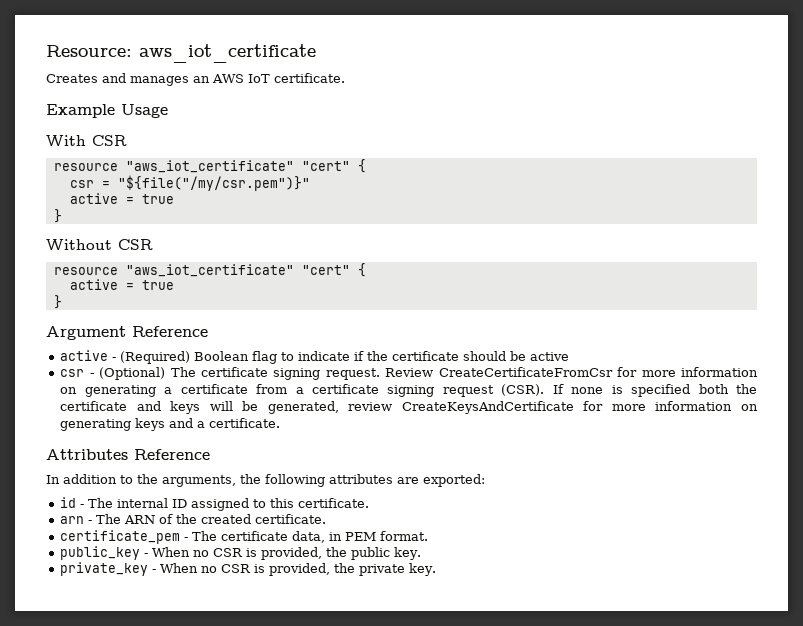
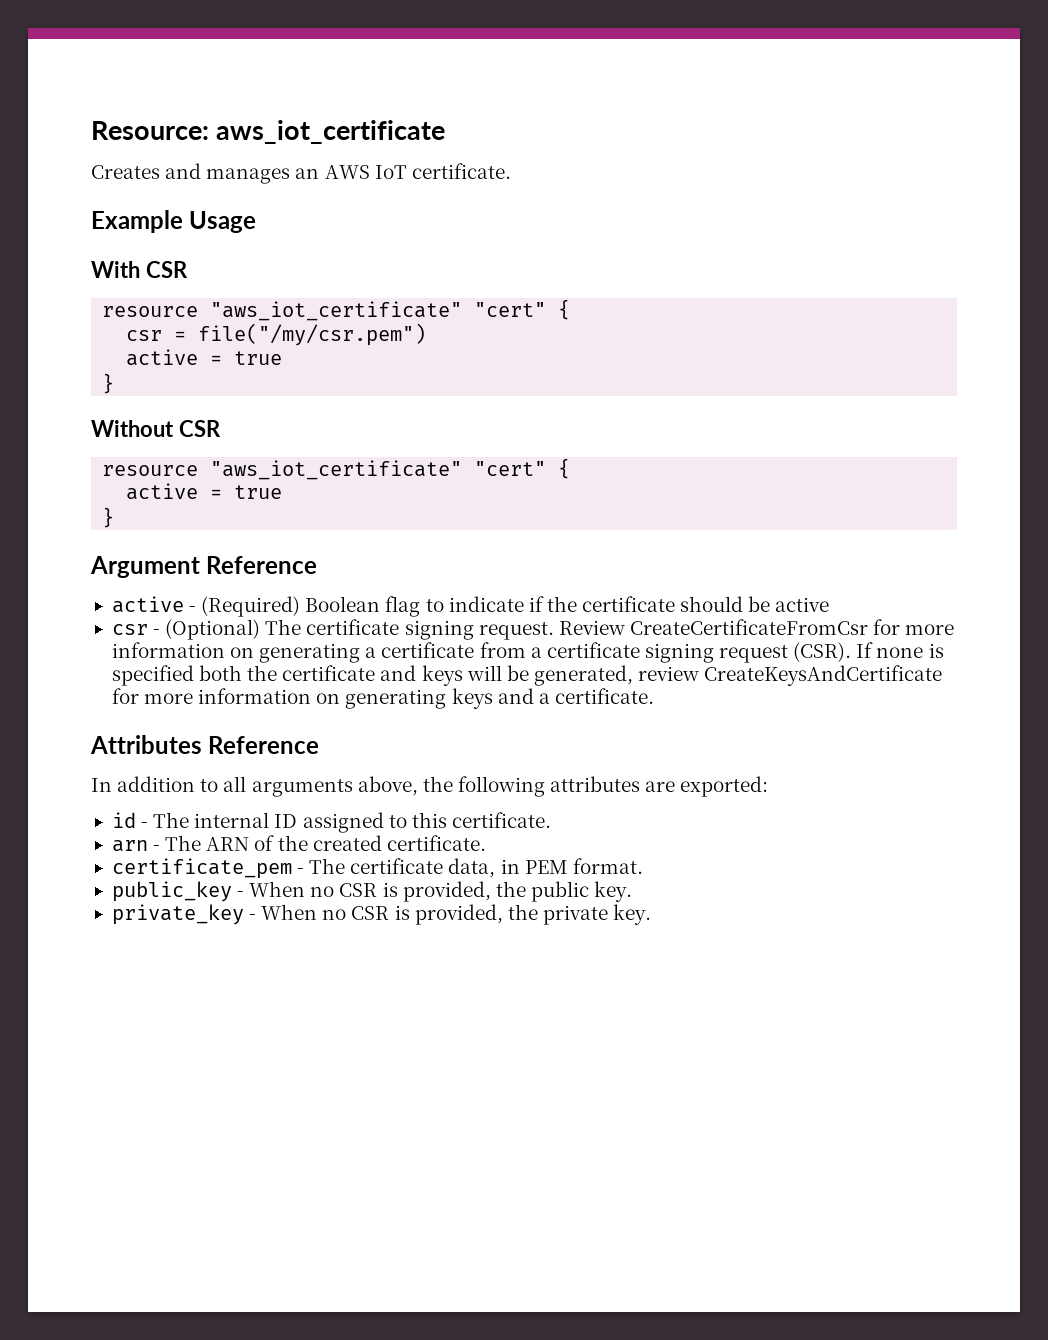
- csr = "${file("/my/csr.pem")}"
+ csr = file("/my/csr.pem")
- In addition to the arguments, the following attributes are exported:
+ In addition to all arguments above, the following attributes are exported:

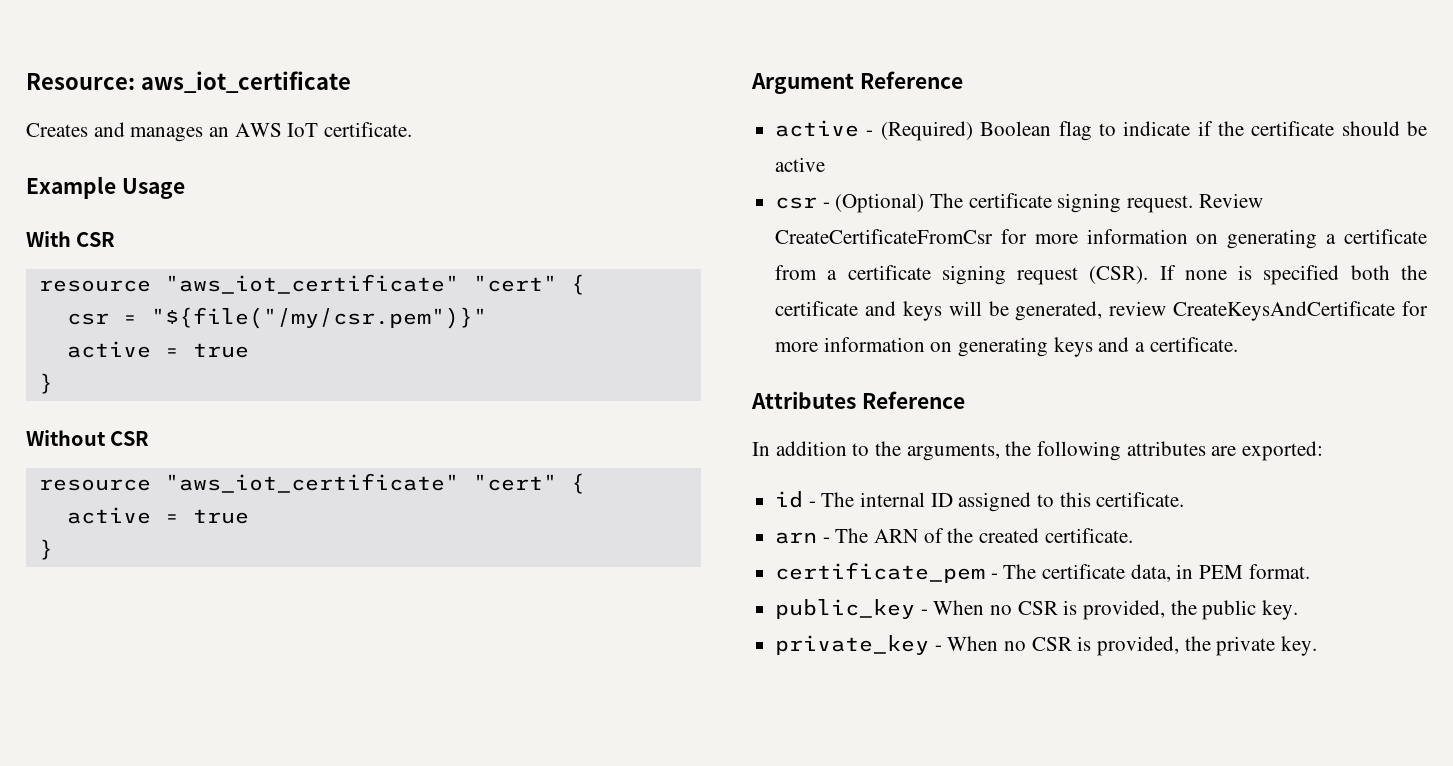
- csr = file("/my/csr.pem")
+ csr = "${file("/my/csr.pem")}"
- In addition to all arguments above, the following attributes are exported:
+ In addition to the arguments, the following attributes are exported:

